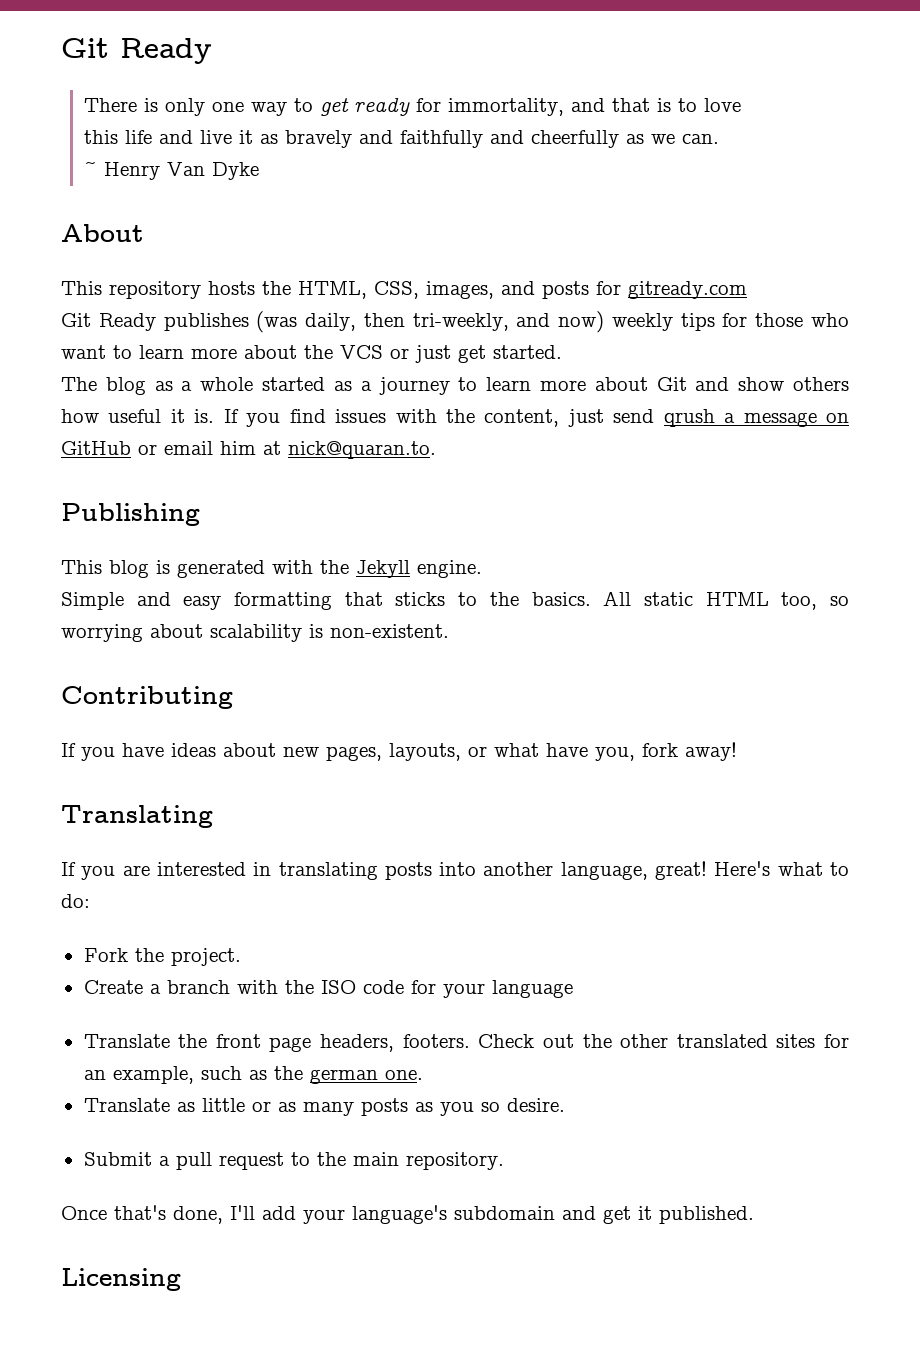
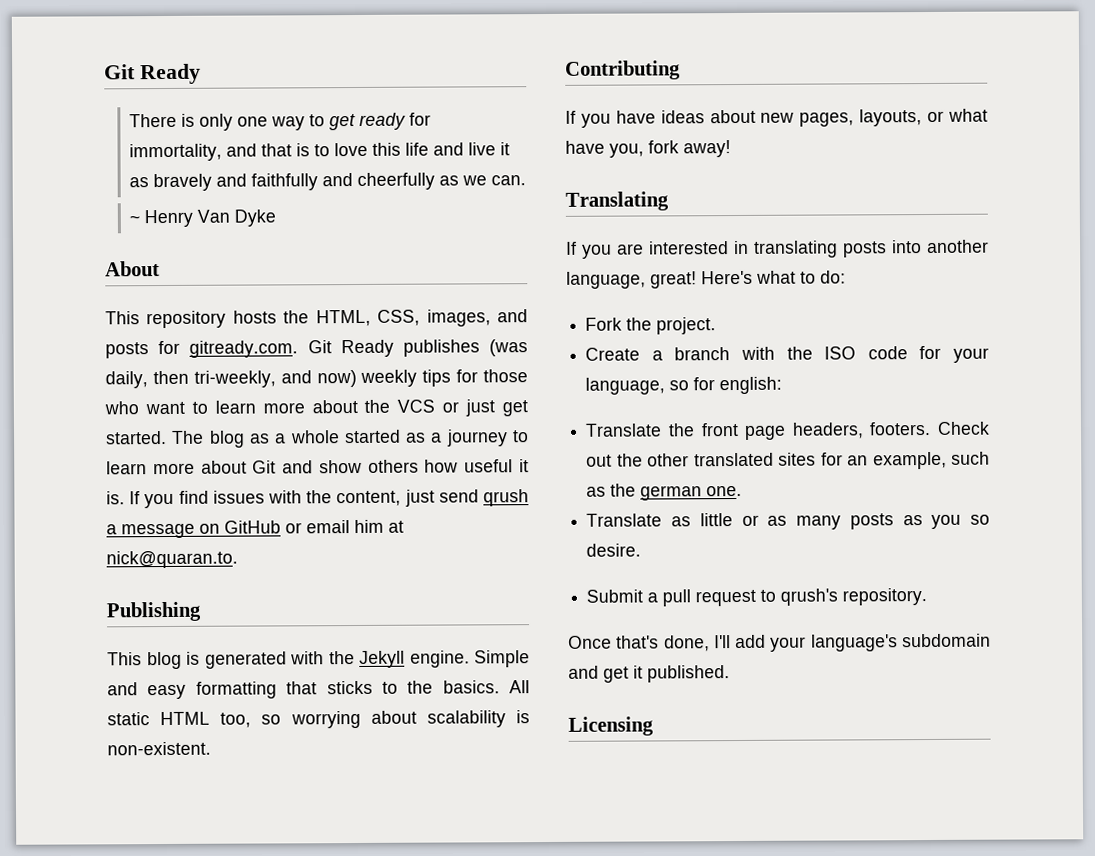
- There is only one way to get ready for immortality, and that is to love
- this life and live it as bravely and faithfully and cheerfully as we can.
+ There is only one way to get ready for immortality, and that is to love this life and live it as bravely and faithfully and cheerfully as we can.
- This repository hosts the HTML, CSS, images, and posts for gitready.com
- Git Ready publishes (was daily, then tri-weekly, and now) weekly tips for those who want to learn more about the VCS or just get started.
- The blog as a whole started as a journey to learn more about Git and show others how useful it is.
+ This repository hosts the HTML, CSS, images, and posts for gitready.com. Git Ready publishes (was daily, then tri-weekly, and now) weekly tips for those who want to learn more about the VCS or just get started. The blog as a whole started as a journey to learn more about Git and show others how useful it is.
- This blog is generated with the Jekyll engine.
- Simple and easy formatting that sticks to the basics.
+ This blog is generated with the Jekyll engine. Simple and easy formatting that sticks to the basics.
- Create a branch with the ISO code for your language
+ Create a branch with the ISO code for your language, so for english:
- Submit a pull request to the main repository.
+ Submit a pull request to qrush's repository.

